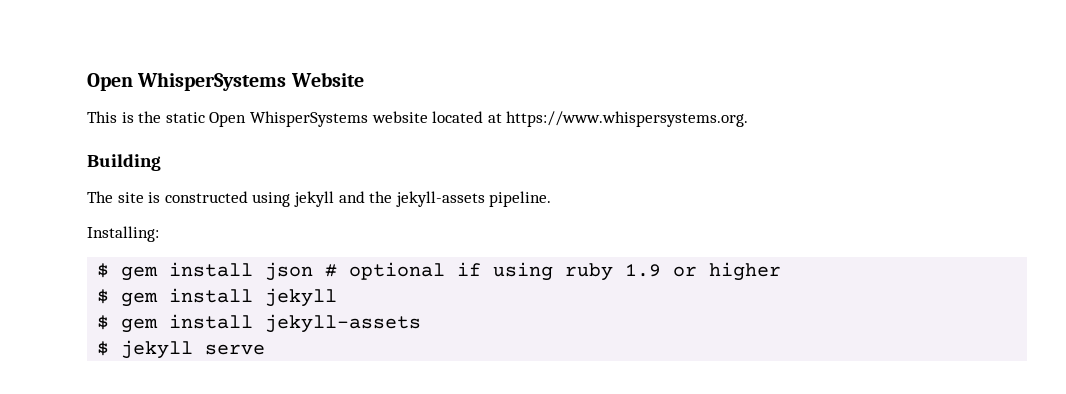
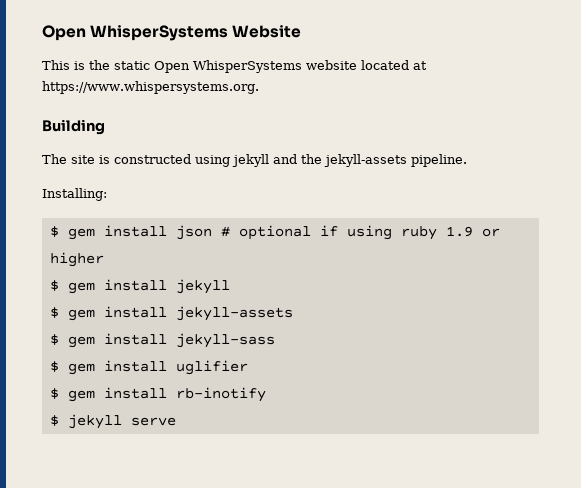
+ $ gem install jekyll-sass
+ $ gem install uglifier
+ $ gem install rb-inotify

